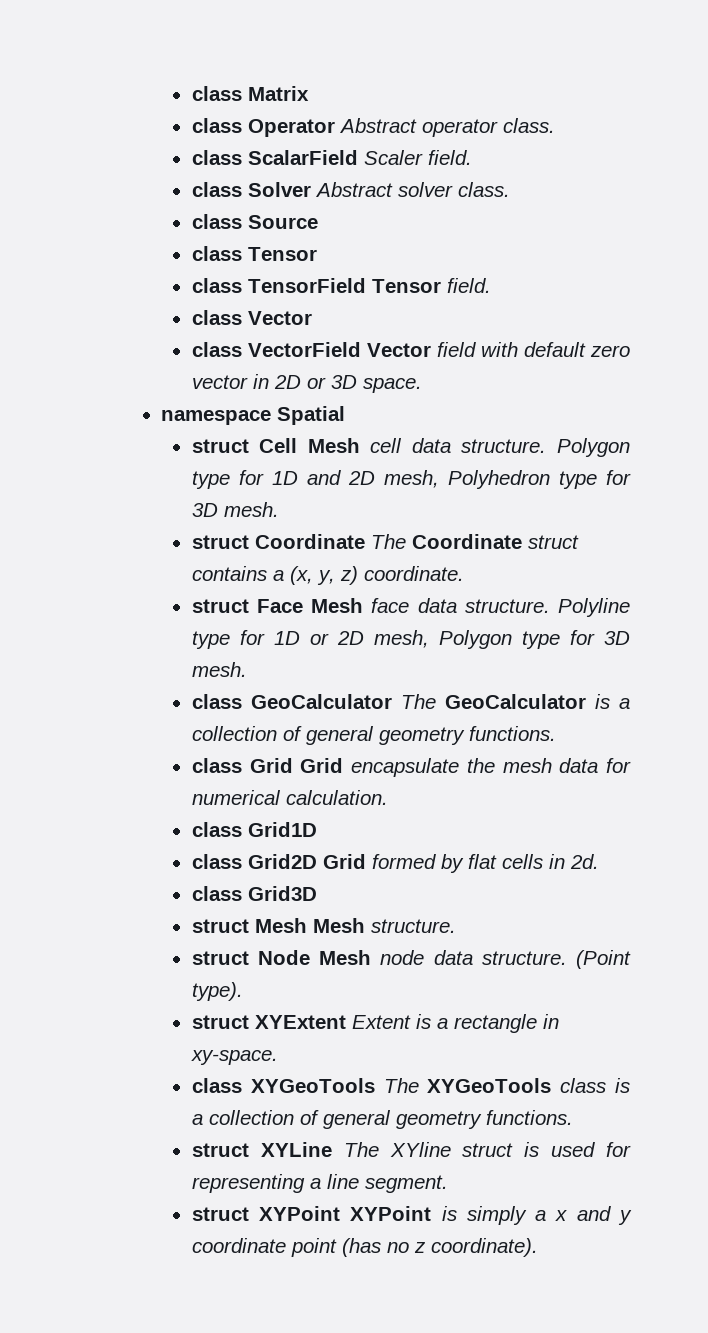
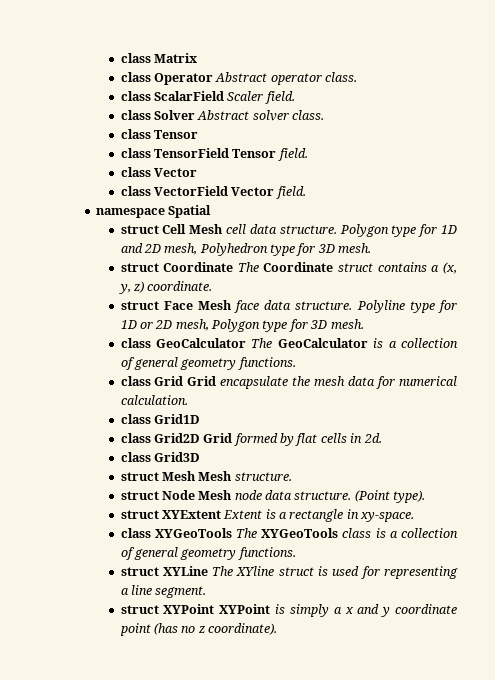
- class Source
- class VectorField Vector field with default zero vector in 2D or 3D space.
+ class VectorField Vector field.

